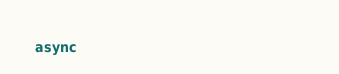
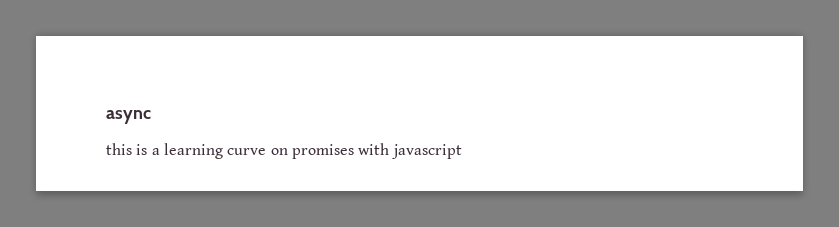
+ this is a learning curve on promises with javascript

